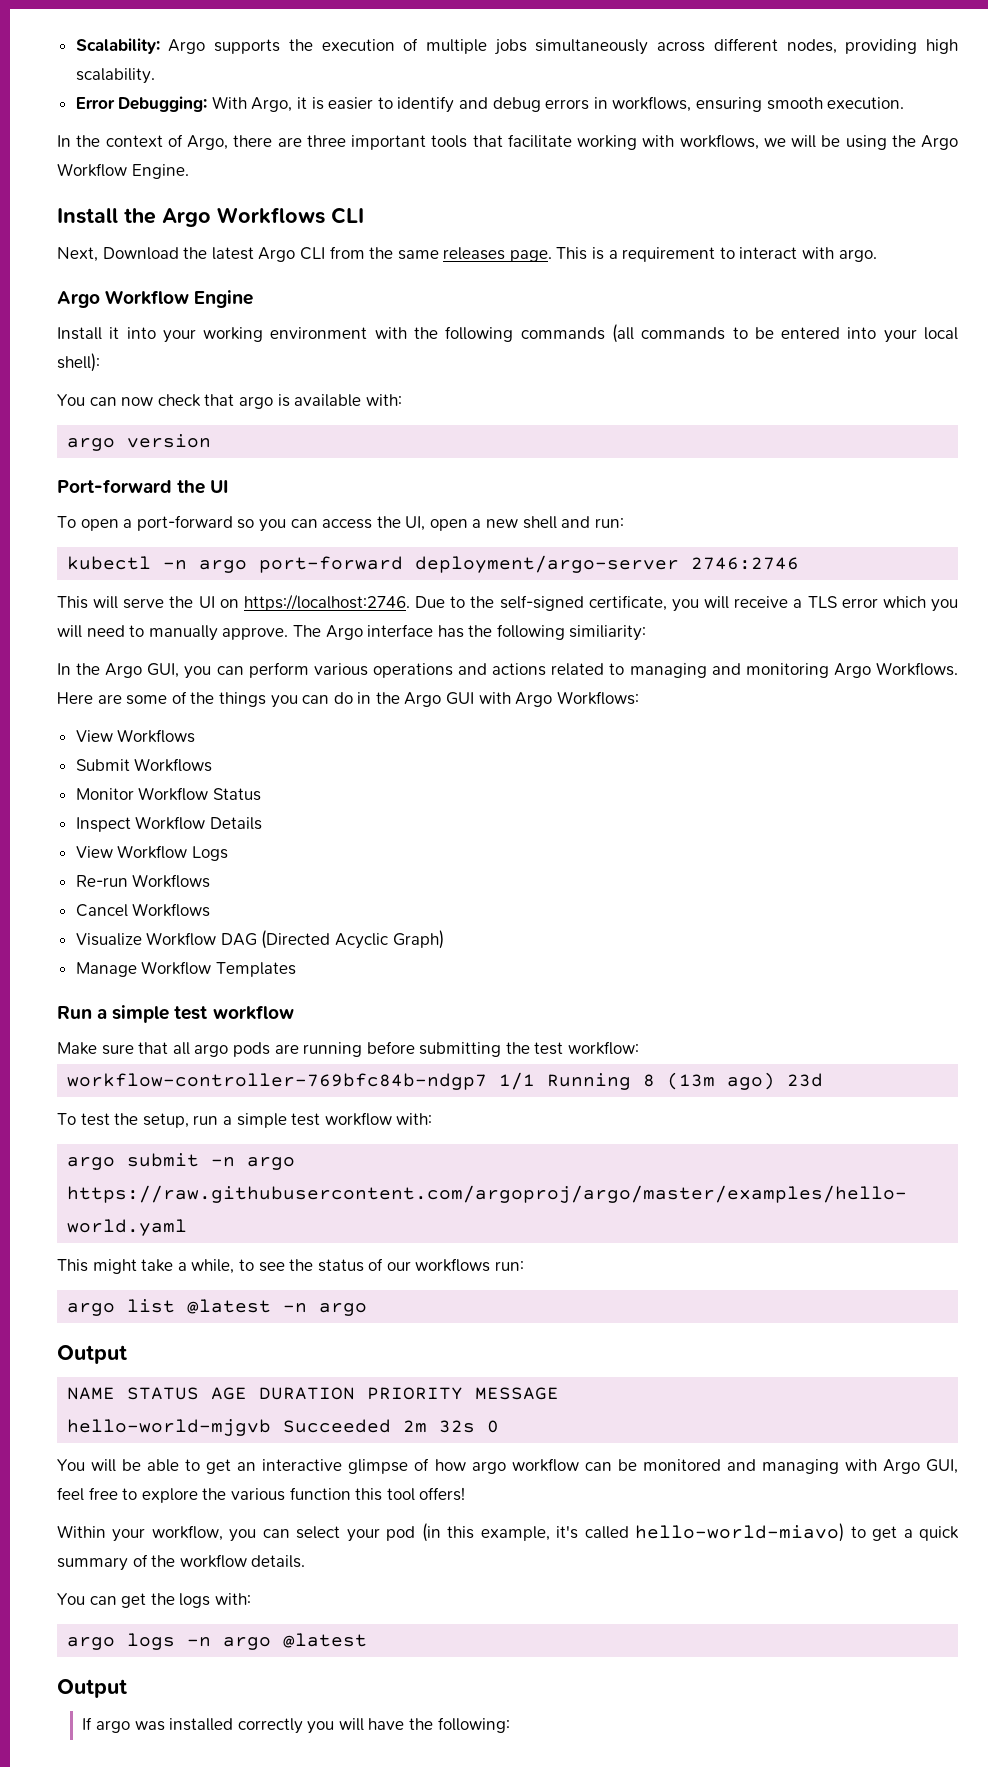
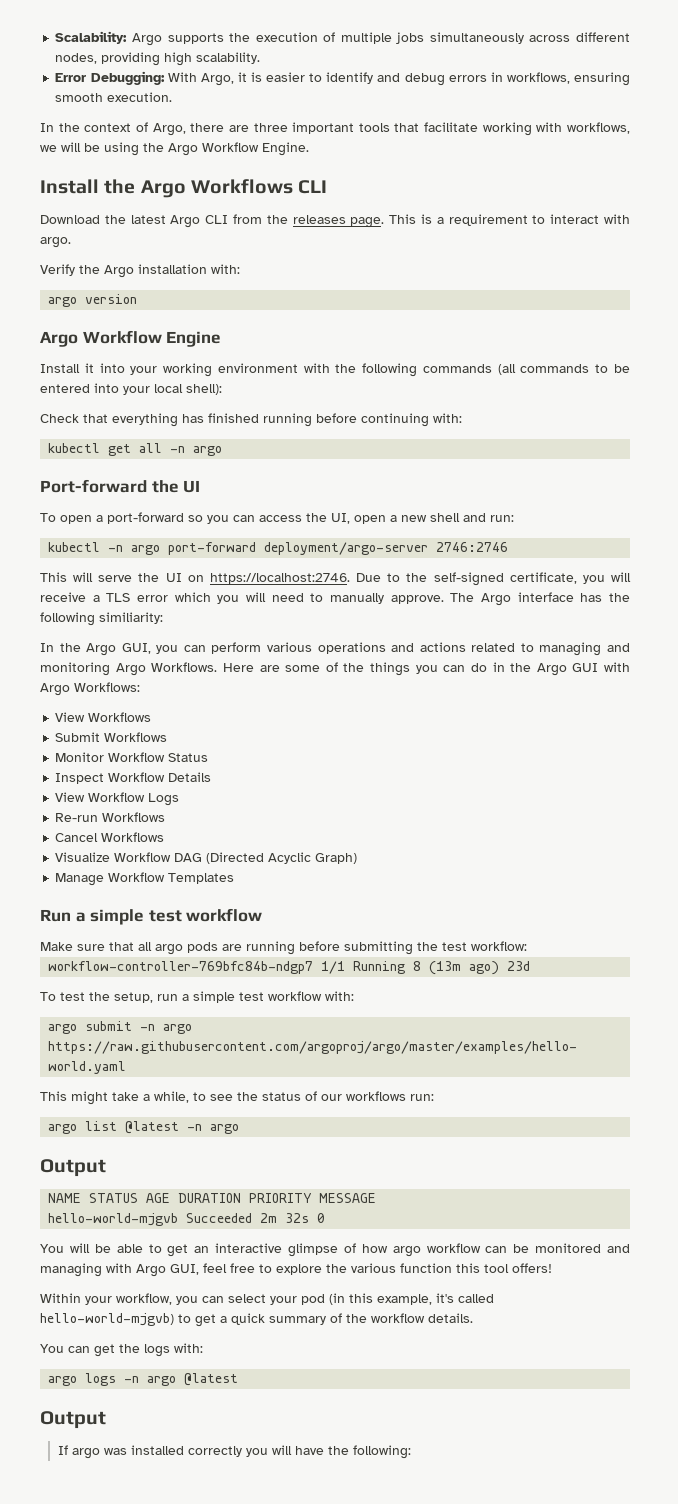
- Next, Download the latest Argo CLI from the same releases page.
+ Download the latest Argo CLI from the releases page.
+ Verify the Argo installation with:
+ argo version
- You can now check that argo is available with:
- argo version
+ Check that everything has finished running before continuing with:
+ kubectl get all -n argo
- Within your workflow, you can select your pod (in this example, it's called hello-world-miavo) to get a quick summary of the workflow details.
+ Within your workflow, you can select your pod (in this example, it's called hello-world-mjgvb) to get a quick summary of the workflow details.

